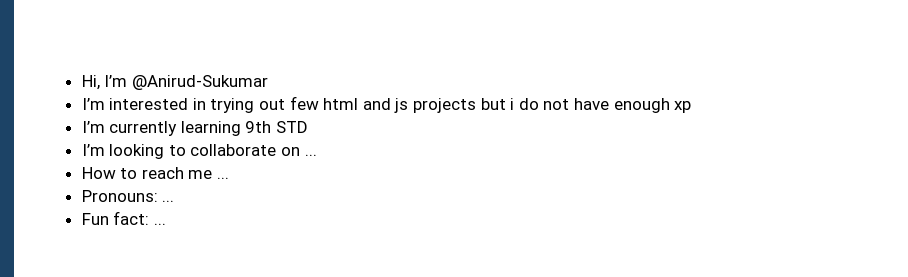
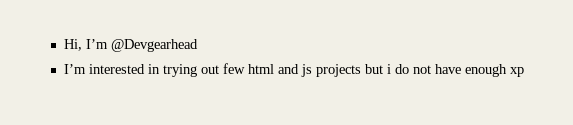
- Hi, I’m @Anirud-Sukumar
+ Hi, I’m @Devgearhead
- I’m currently learning 9th STD
- I’m looking to collaborate on ...
- How to reach me ...
- Pronouns: ...
- Fun fact: ...

